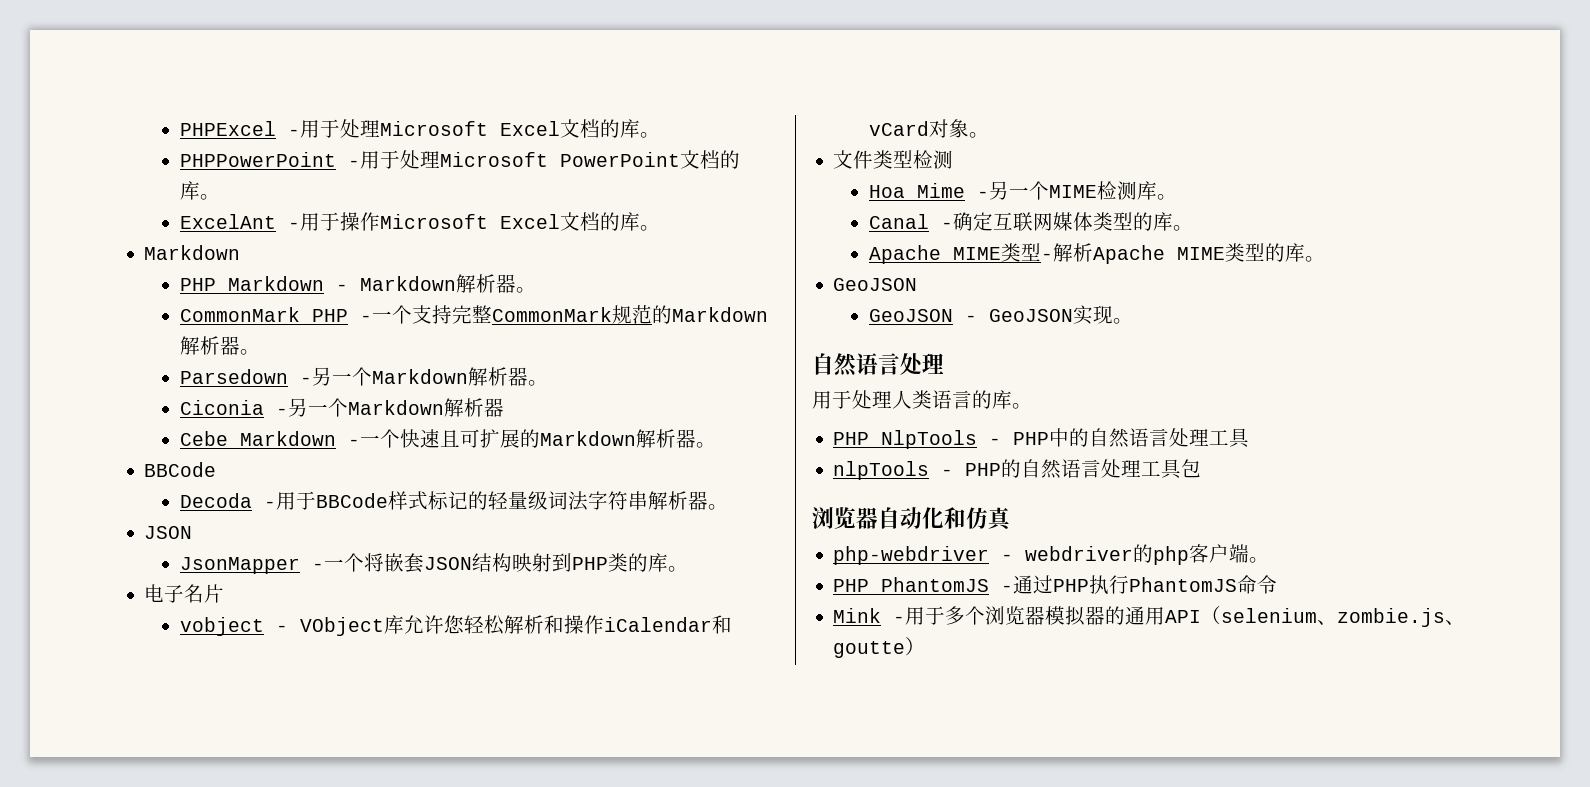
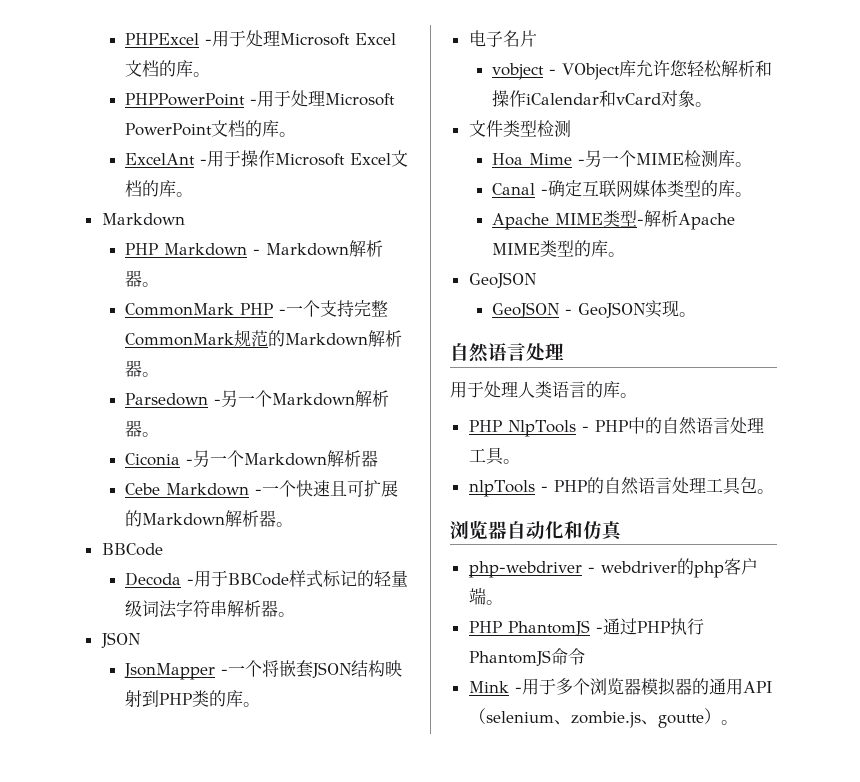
- PHP NlpTools - PHP中的自然语言处理工具
+ PHP NlpTools - PHP中的自然语言处理工具。
- nlpTools - PHP的自然语言处理工具包
+ nlpTools - PHP的自然语言处理工具包。
- Mink -用于多个浏览器模拟器的通用API（selenium、zombie.js、goutte）
+ Mink -用于多个浏览器模拟器的通用API（selenium、zombie.js、goutte）。

